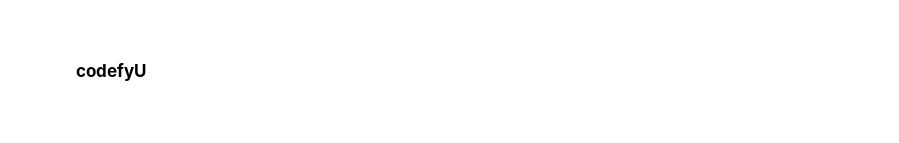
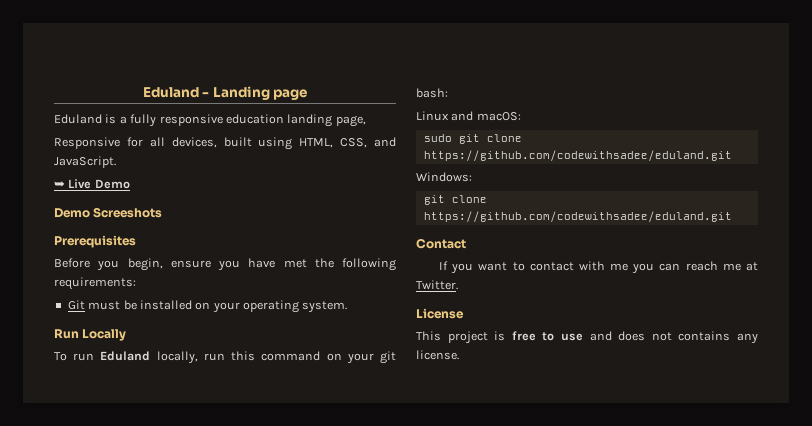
- codefyU
+ Eduland - Landing page
+ Eduland is a fully responsive education landing page,
+ Responsive for all devices, built using HTML, CSS, and JavaScript.
+ ➥ Live Demo
+ Demo Screeshots
+ Prerequisites
+ Before you begin, ensure you have met the following requirements:
+ Git must be installed on your operating system.
+ Run Locally
+ To run Eduland locally, run this command on your git bash:
+ Linux and macOS:
+ sudo git clone https://github.com/codewithsadee/eduland.git
+ Windows:
+ git clone https://github.com/codewithsadee/eduland.git
+ Contact
+ If you want to contact with me you can reach me at Twitter.
+ License
+ This project is free to use and does not contains any license.

